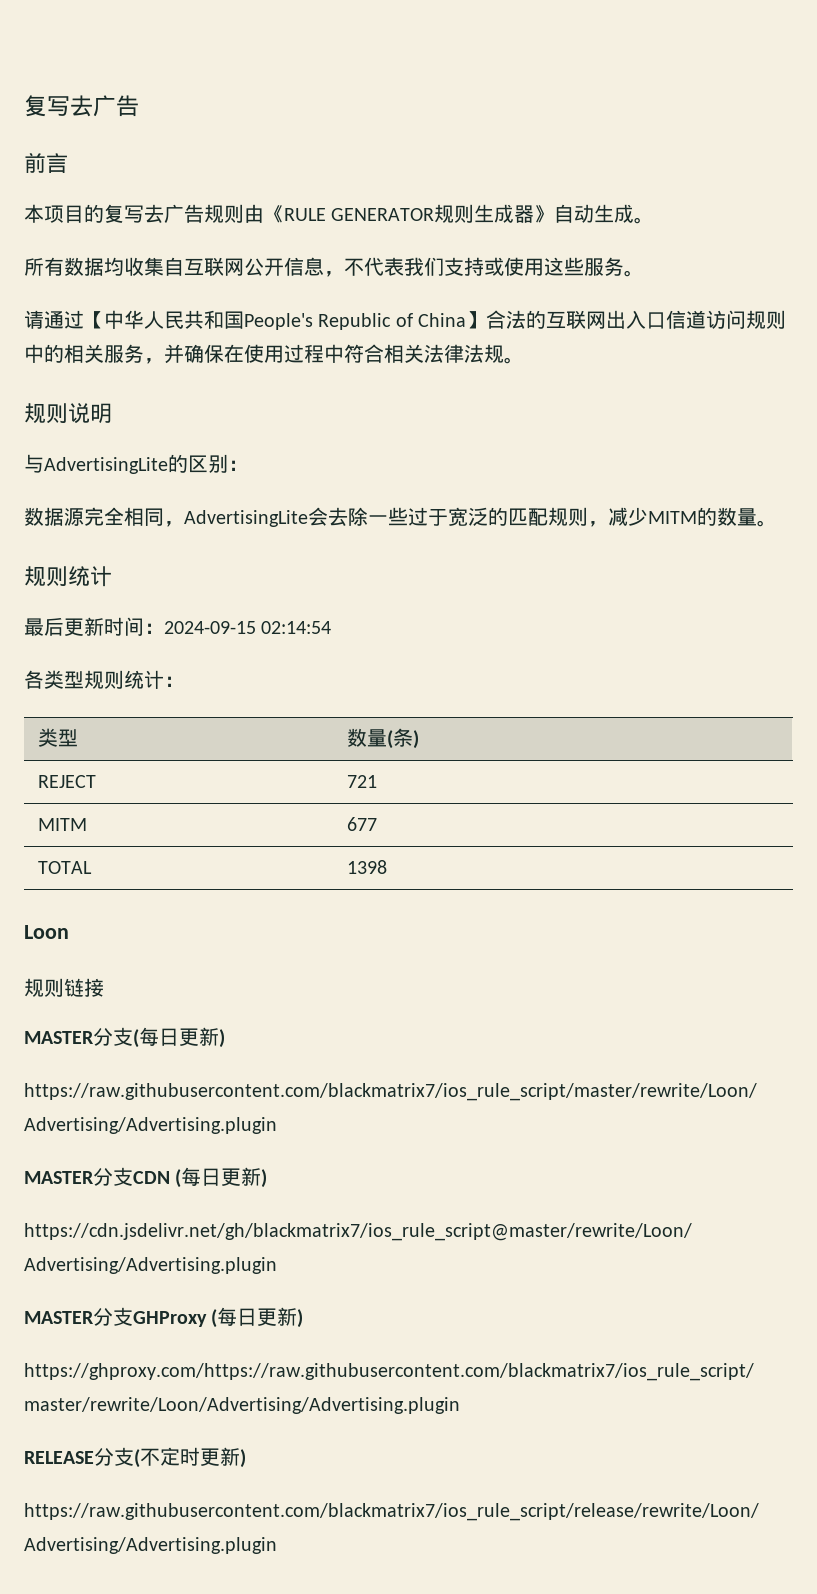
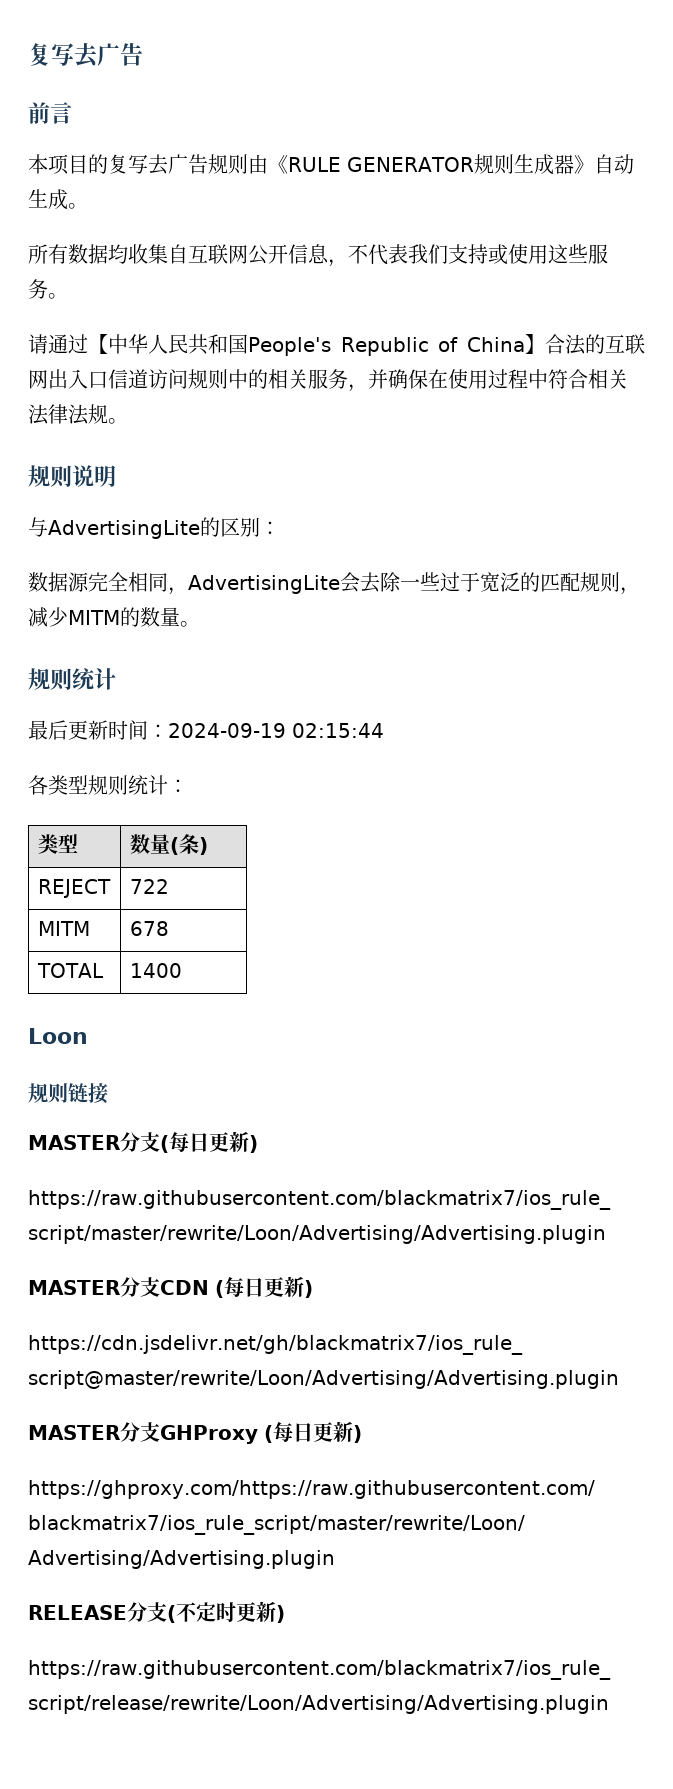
- 最后更新时间：2024-09-15 02:14:54
+ 最后更新时间：2024-09-19 02:15:44
- REJECT | 721
+ REJECT | 722
- MITM | 677
+ MITM | 678
- TOTAL | 1398
+ TOTAL | 1400

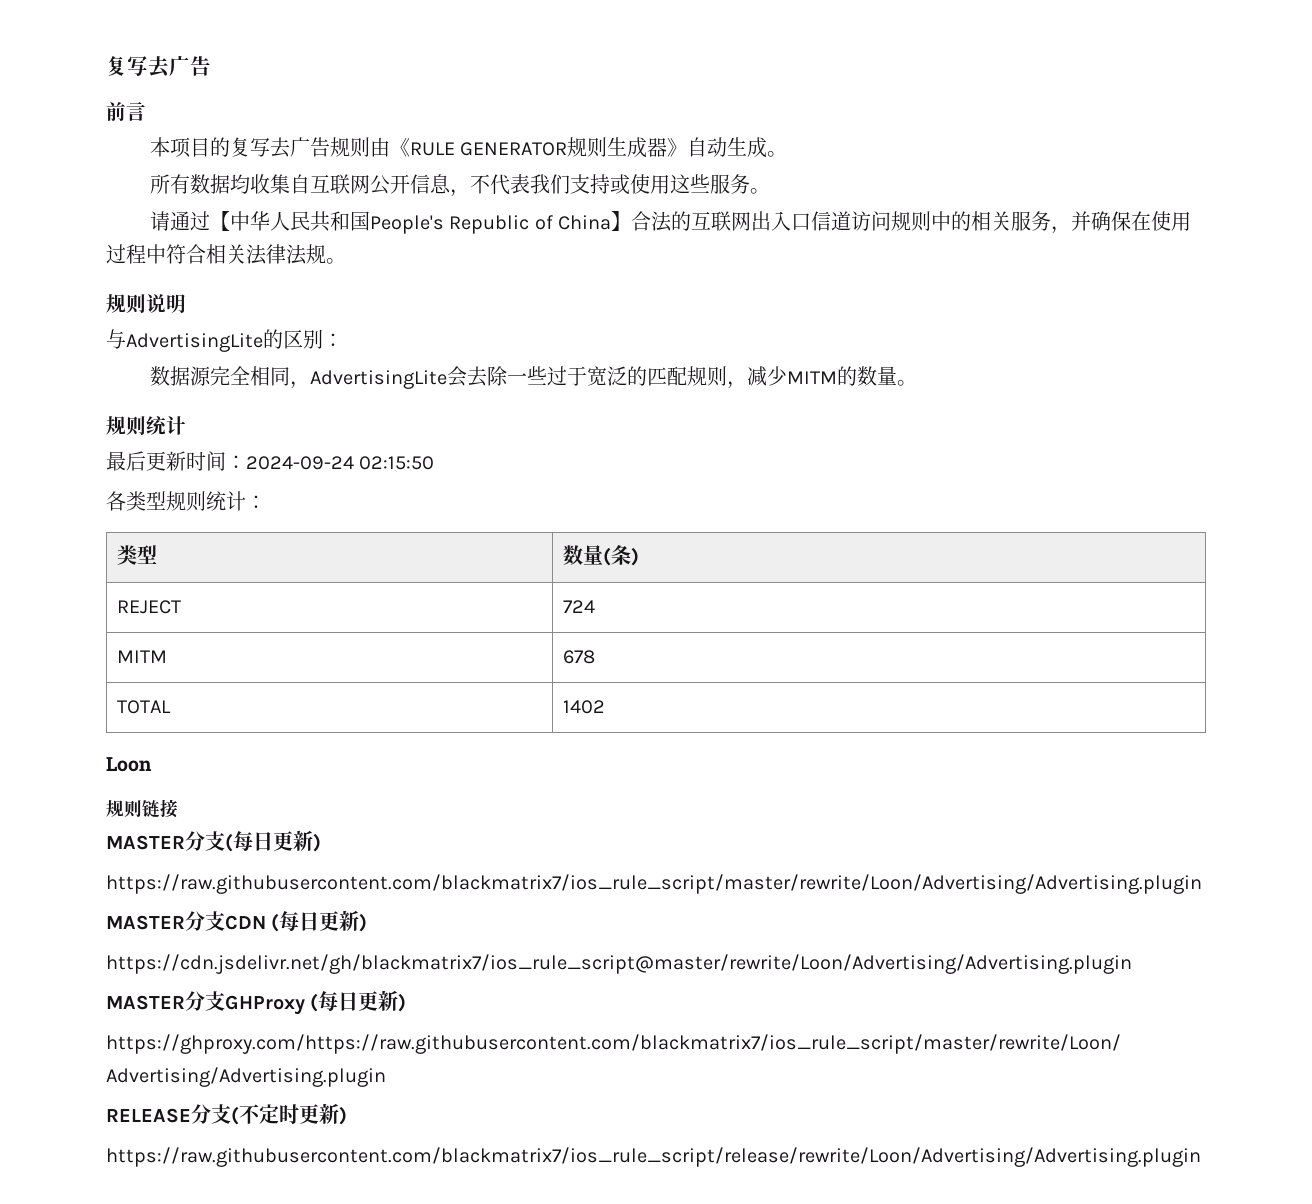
- 最后更新时间：2024-09-19 02:15:44
+ 最后更新时间：2024-09-24 02:15:50
- REJECT | 722
+ REJECT | 724
- TOTAL | 1400
+ TOTAL | 1402

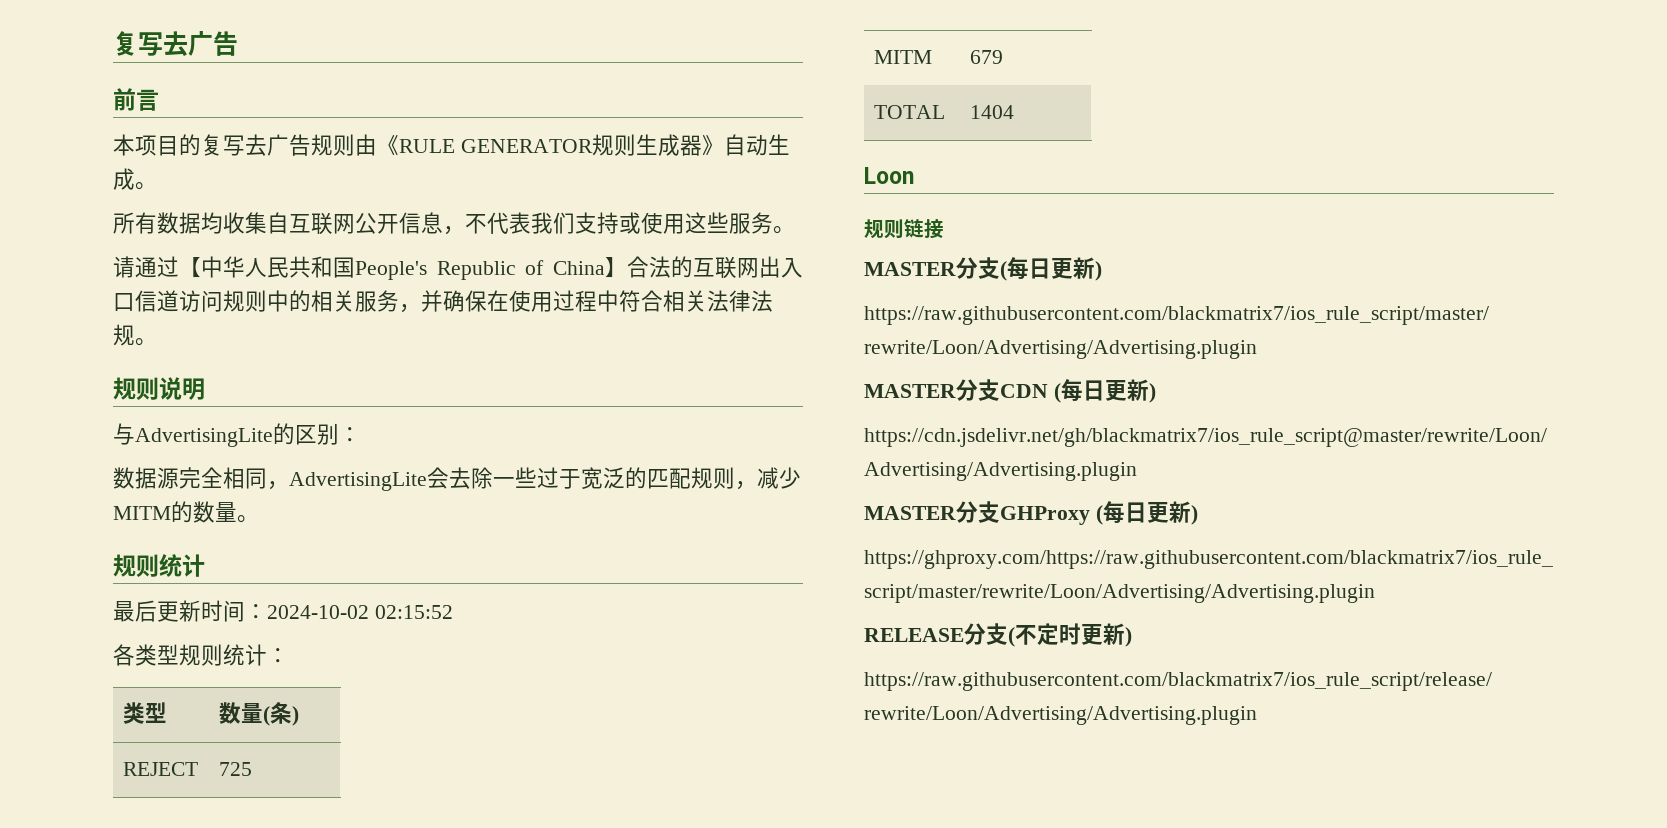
- 最后更新时间：2024-09-24 02:15:50
+ 最后更新时间：2024-10-02 02:15:52
- REJECT | 724
+ REJECT | 725
- MITM | 678
+ MITM | 679
- TOTAL | 1402
+ TOTAL | 1404

